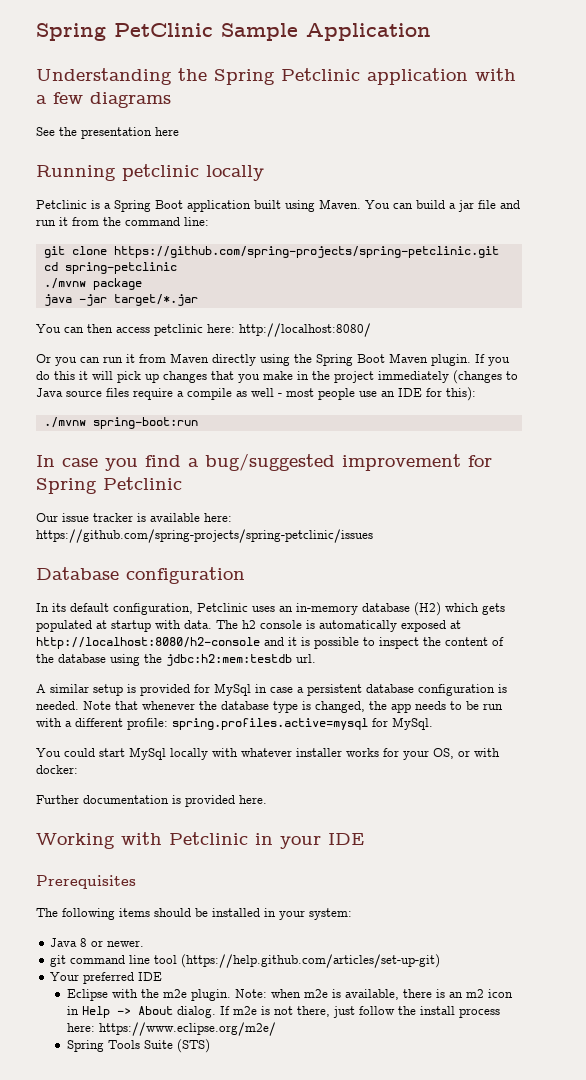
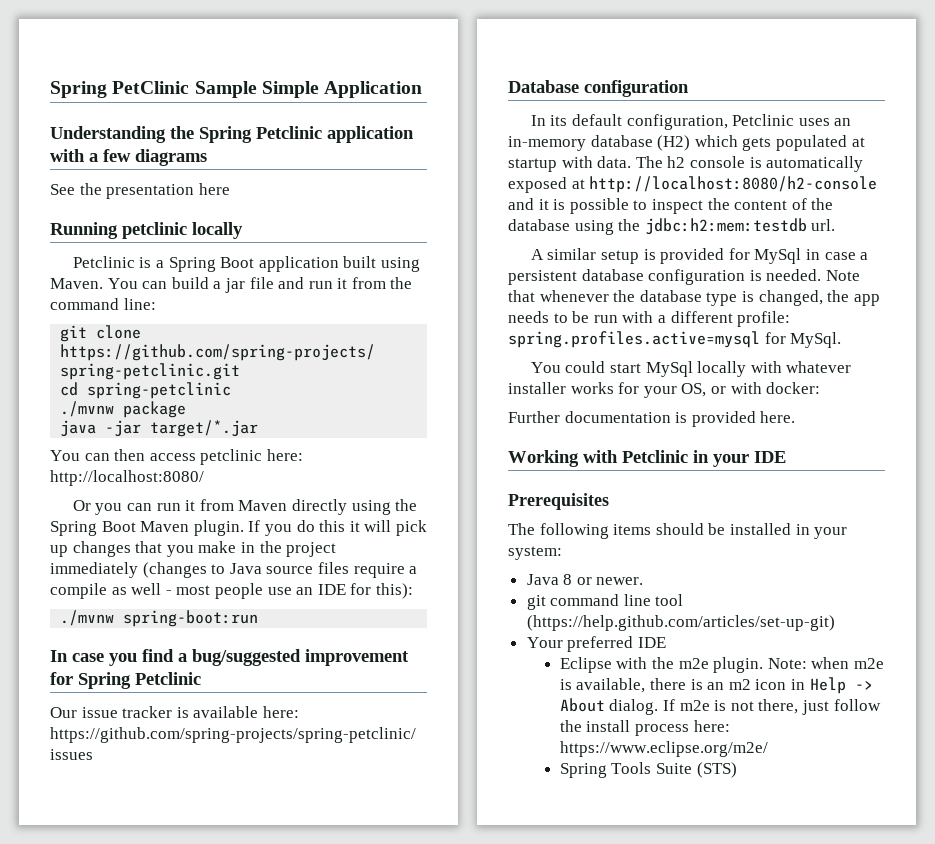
- Spring PetClinic Sample Application
+ Spring PetClinic Sample Simple Application

